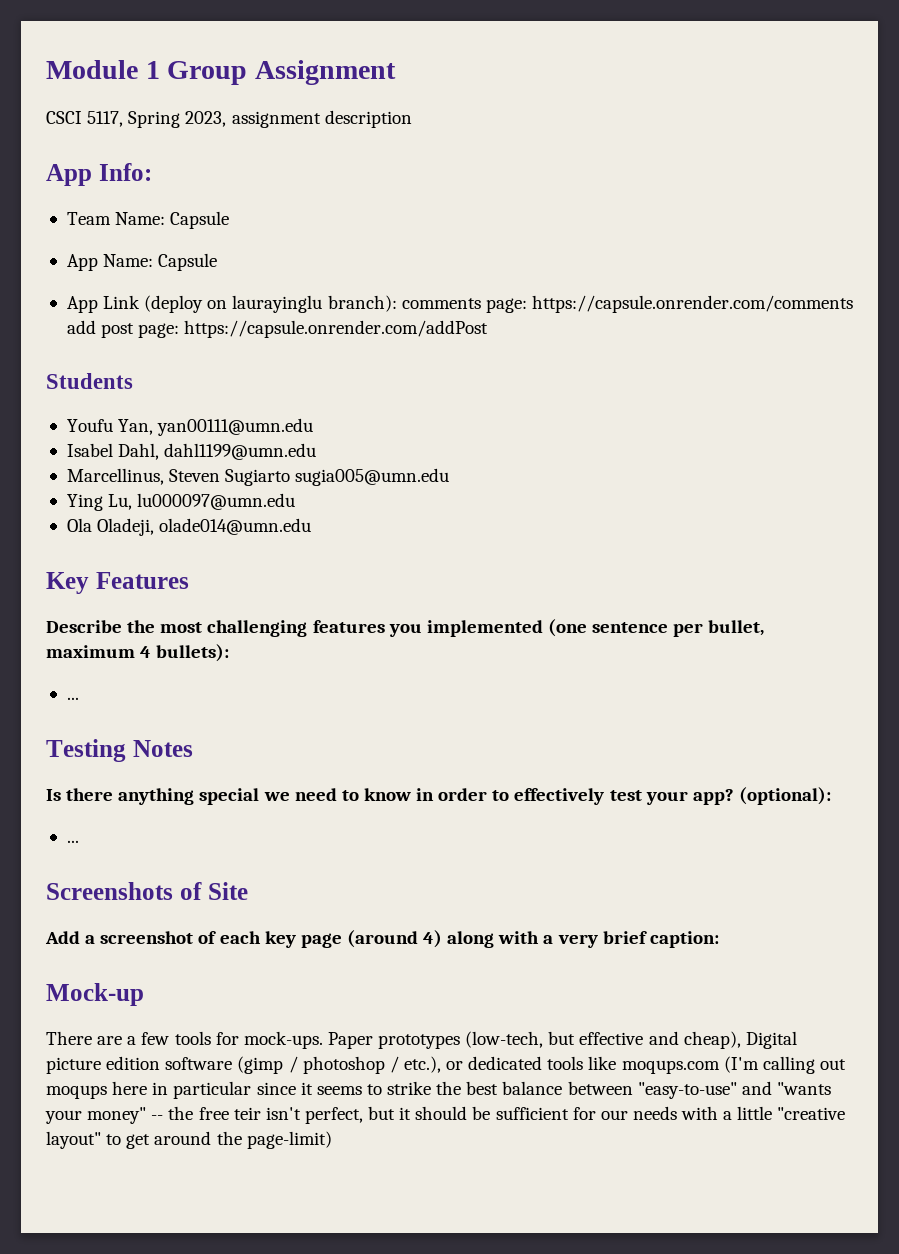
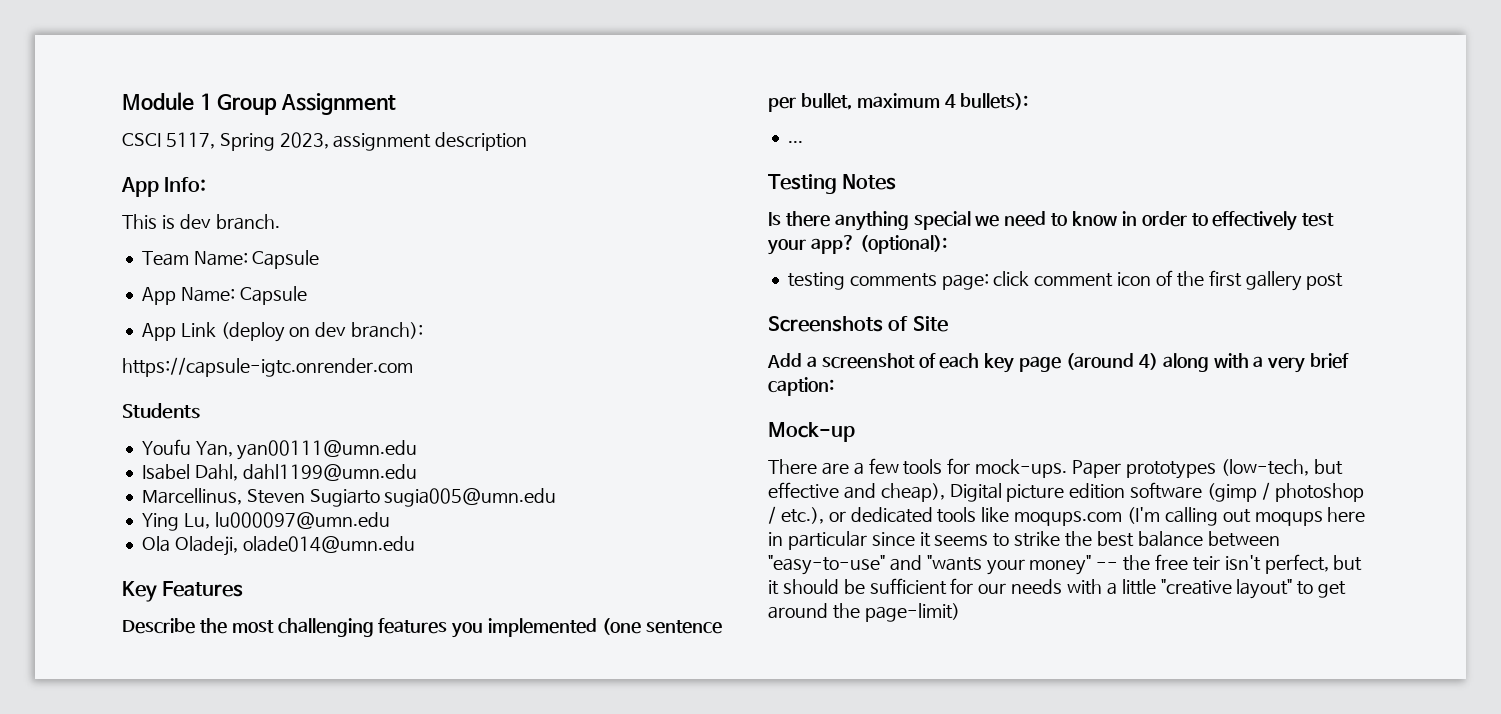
+ This is dev branch.
- App Link (deploy on laurayinglu branch): comments page: https://capsule.onrender.com/comments add post page: https://capsule.onrender.com/addPost
+ App Link (deploy on dev branch):
+ https://capsule-igtc.onrender.com
  (optional):
- ...
+ testing comments page: click comment icon of the first gallery post

